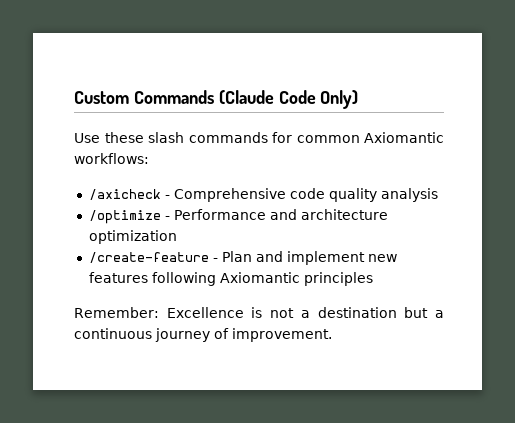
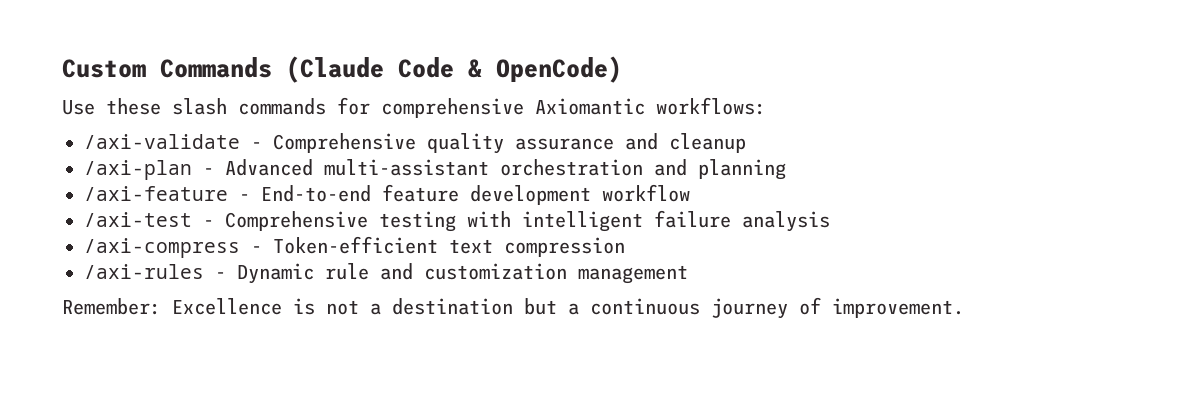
- Custom Commands (Claude Code Only)
+ Custom Commands (Claude Code & OpenCode)
- Use these slash commands for common Axiomantic workflows:
+ Use these slash commands for comprehensive Axiomantic workflows:
- /axicheck - Comprehensive code quality analysis
- /optimize - Performance and architecture optimization
- /create-feature - Plan and implement new features following Axiomantic principles
+ /axi-validate - Comprehensive quality assurance and cleanup
+ /axi-plan - Advanced multi-assistant orchestration and planning
+ /axi-feature - End-to-end feature development workflow
+ /axi-test - Comprehensive testing with intelligent failure analysis
+ /axi-compress - Token-efficient text compression
+ /axi-rules - Dynamic rule and customization management

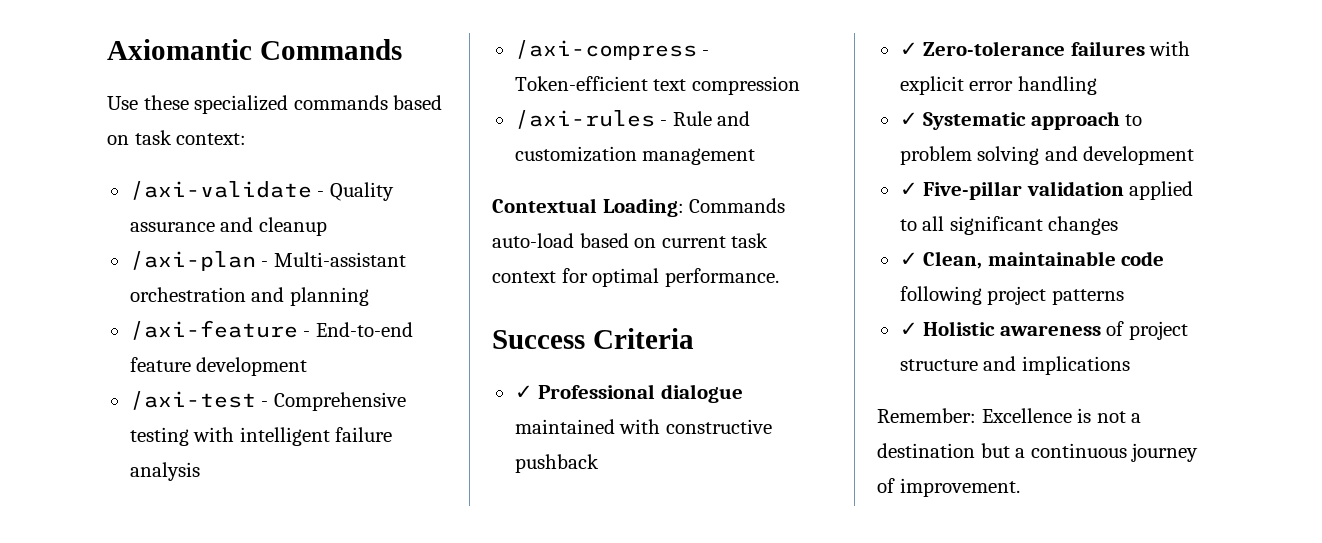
- Custom Commands (Claude Code & OpenCode)
- Use these slash commands for comprehensive Axiomantic workflows:
+ Axiomantic Commands
+ Use these specialized commands based on task context:
- /axi-validate - Comprehensive quality assurance and cleanup
+ /axi-validate - Quality assurance and cleanup
- /axi-plan - Advanced multi-assistant orchestration and planning
+ /axi-plan - Multi-assistant orchestration and planning
- /axi-feature - End-to-end feature development workflow
+ /axi-feature - End-to-end feature development
- /axi-rules - Dynamic rule and customization management
+ /axi-rules - Rule and customization management
+ Contextual Loading: Commands auto-load based on current task context for optimal performance.
+ Success Criteria
+ ✓ Professional dialogue maintained with constructive pushback
+ ✓ Zero-tolerance failures with explicit error handling
+ ✓ Systematic approach to problem solving and development
+ ✓ Five-pillar validation applied to all significant changes
+ ✓ Clean, maintainable code following project patterns
+ ✓ Holistic awareness of project structure and implications

